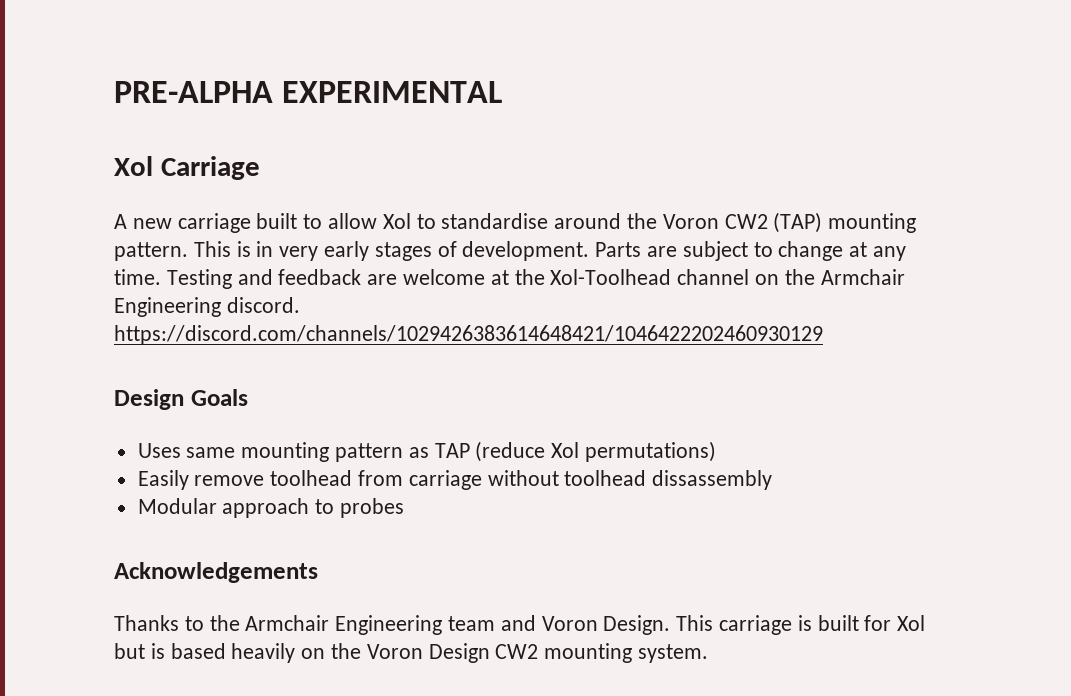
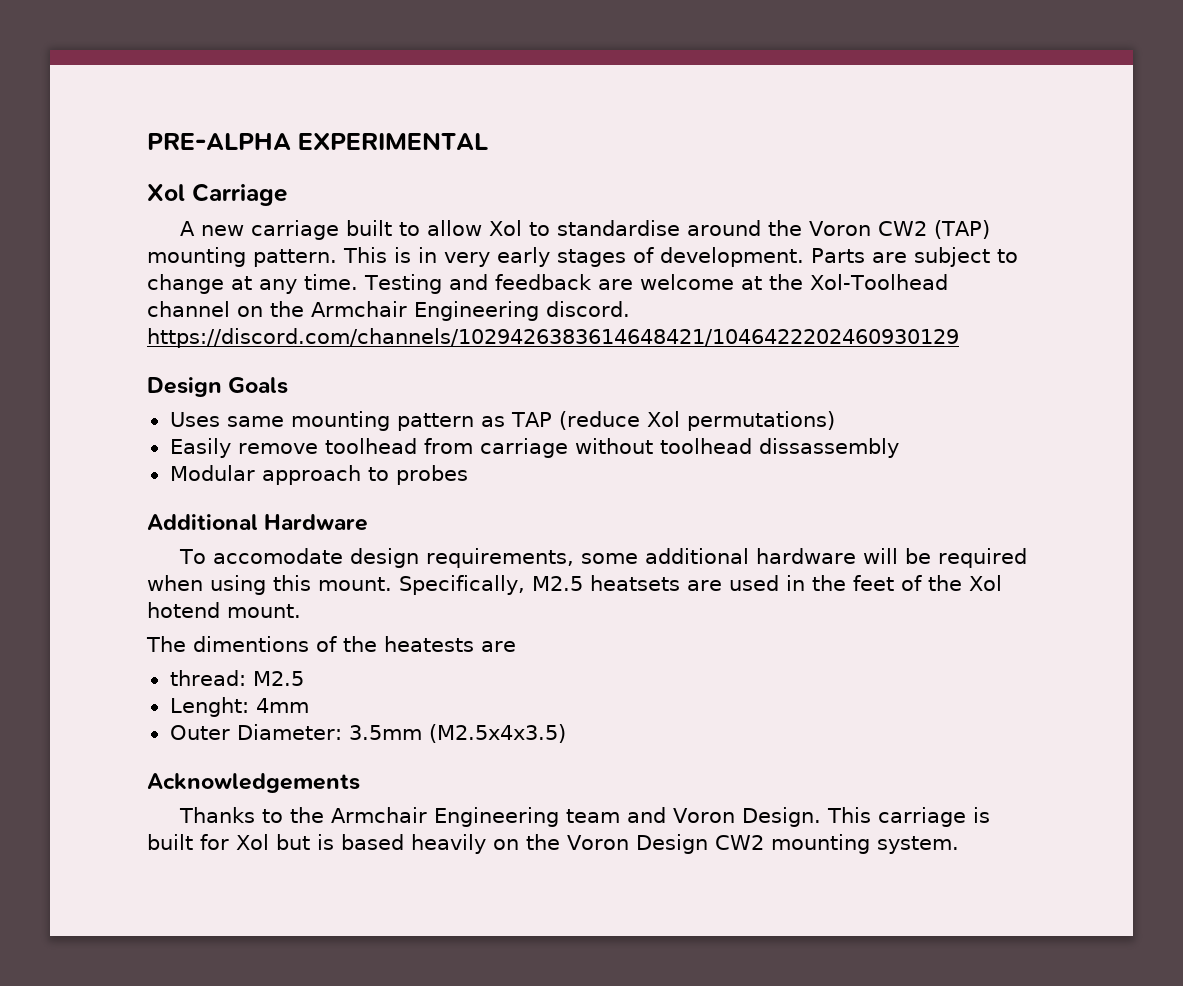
+ Additional Hardware
+ To accomodate design requirements, some additional hardware will be required when using this mount. Specifically, M2.5 heatsets are used in the feet of the Xol hotend mount.
+ The dimentions of the heatests are
+ thread: M2.5
+ Lenght: 4mm
+ Outer Diameter: 3.5mm (M2.5x4x3.5)

